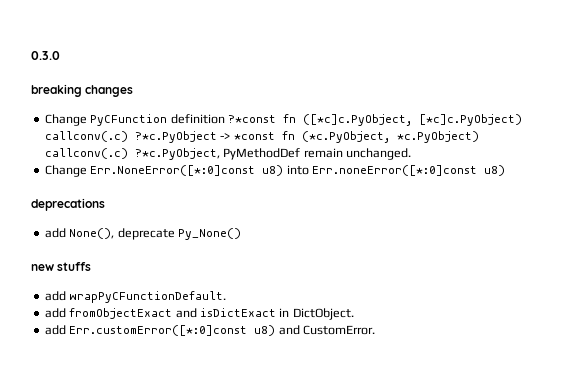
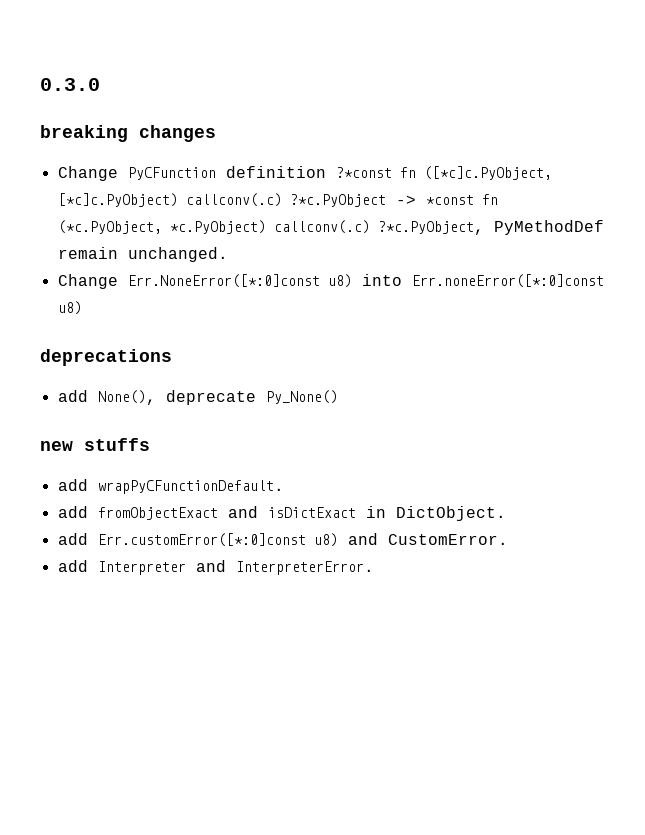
+ add Interpreter and InterpreterError.

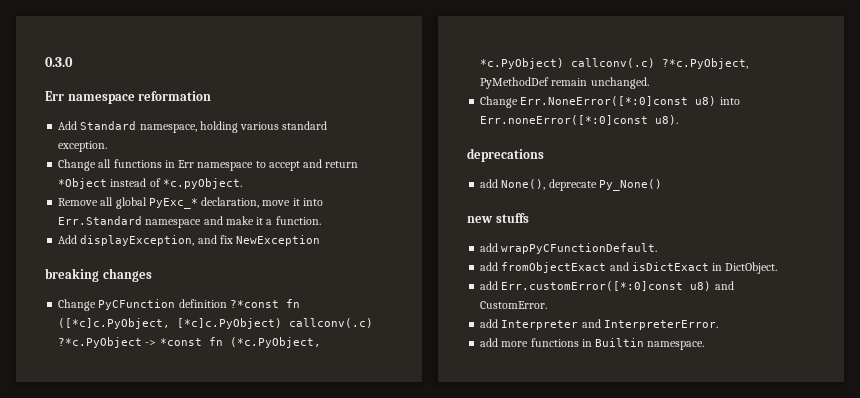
+ Err namespace reformation
+ Add Standard namespace, holding various standard exception.
+ Change all functions in Err namespace to accept and return *Object instead of *c.pyObject.
+ Remove all global PyExc_* declaration, move it into Err.Standard namespace and make it a function.
+ Add displayException, and fix NewException
- Change Err.NoneError([*:0]const u8) into Err.noneError([*:0]const u8)
+ Change Err.NoneError([*:0]const u8) into Err.noneError([*:0]const u8).
+ add more functions in Builtin namespace.

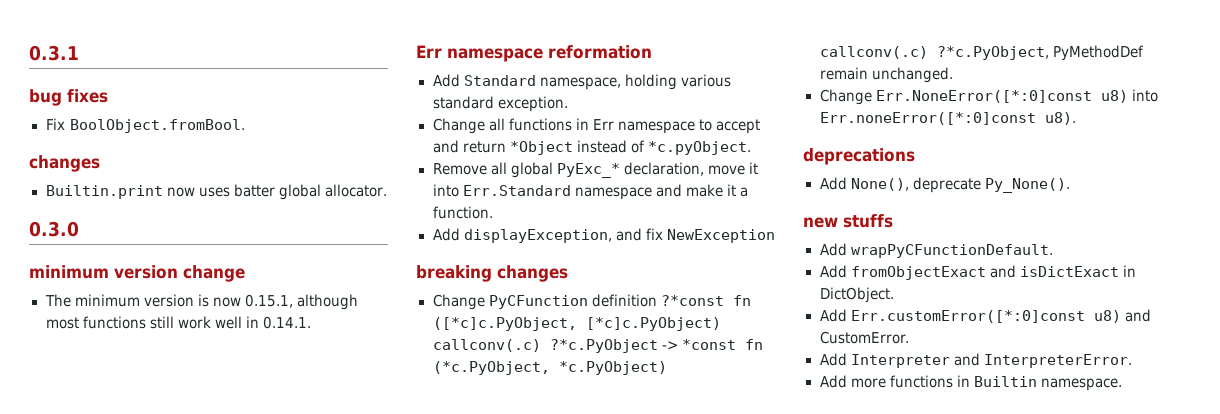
+ 0.3.1
+ bug fixes
+ Fix BoolObject.fromBool.
+ changes
+ Builtin.print now uses batter global allocator.
  0.3.0
+ minimum version change
+ The minimum version is now 0.15.1, although most functions still work well in 0.14.1.
- add None(), deprecate Py_None()
+ Add None(), deprecate Py_None().
- add wrapPyCFunctionDefault.
+ Add wrapPyCFunctionDefault.
- add fromObjectExact and isDictExact in DictObject.
+ Add fromObjectExact and isDictExact in DictObject.
- add Err.customError([*:0]const u8) and CustomError.
+ Add Err.customError([*:0]const u8) and CustomError.
- add Interpreter and InterpreterError.
+ Add Interpreter and InterpreterError.
- add more functions in Builtin namespace.
+ Add more functions in Builtin namespace.

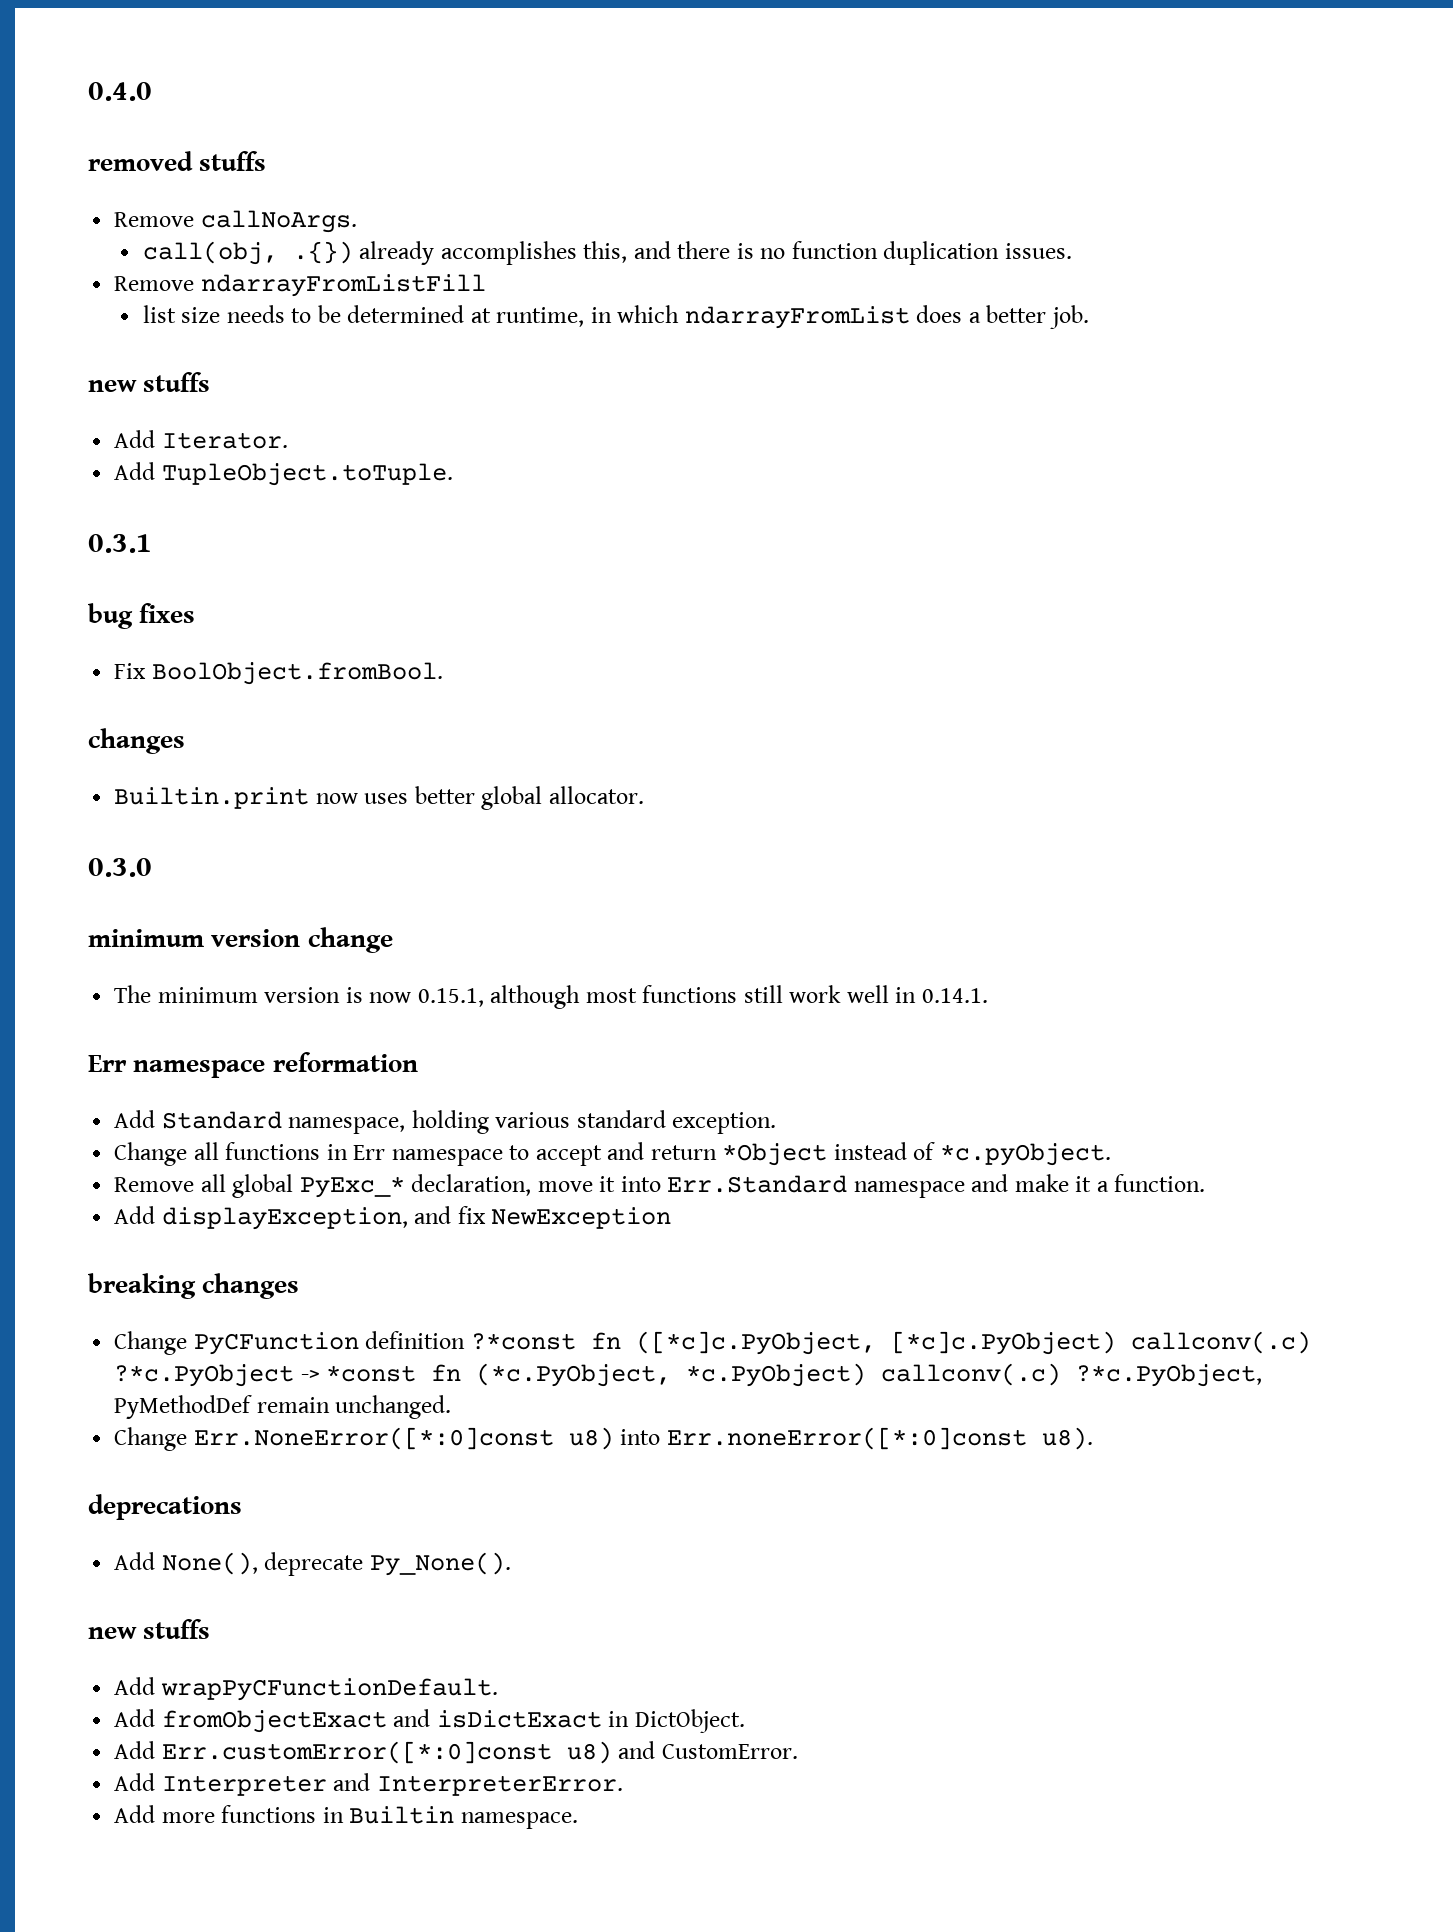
+ 0.4.0
+ removed stuffs
+ Remove callNoArgs.
+ call(obj, .{}) already accomplishes this, and there is no function duplication issues.
+ Remove ndarrayFromListFill
+ list size needs to be determined at runtime, in which ndarrayFromList does a better job.
+ new stuffs
+ Add Iterator.
+ Add TupleObject.toTuple.
- Builtin.print now uses batter global allocator.
+ Builtin.print now uses better global allocator.

